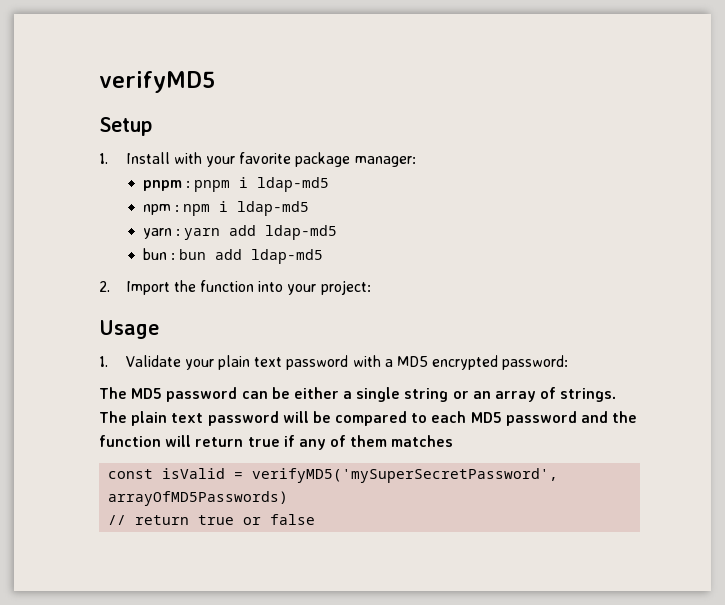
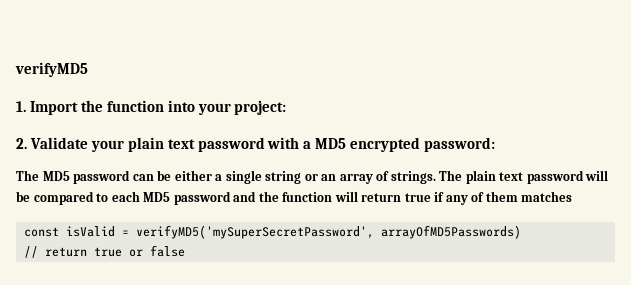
- Setup
- 1. Install with your favorite package manager:
- pnpm : pnpm i ldap-md5
- npm : npm i ldap-md5
- yarn : yarn add ldap-md5
- bun : bun add ldap-md5
- 2. Import the function into your project:
+ 1. Import the function into your project:
- Usage
- 1. Validate your plain text password with a MD5 encrypted password:
+ 2. Validate your plain text password with a MD5 encrypted password:

